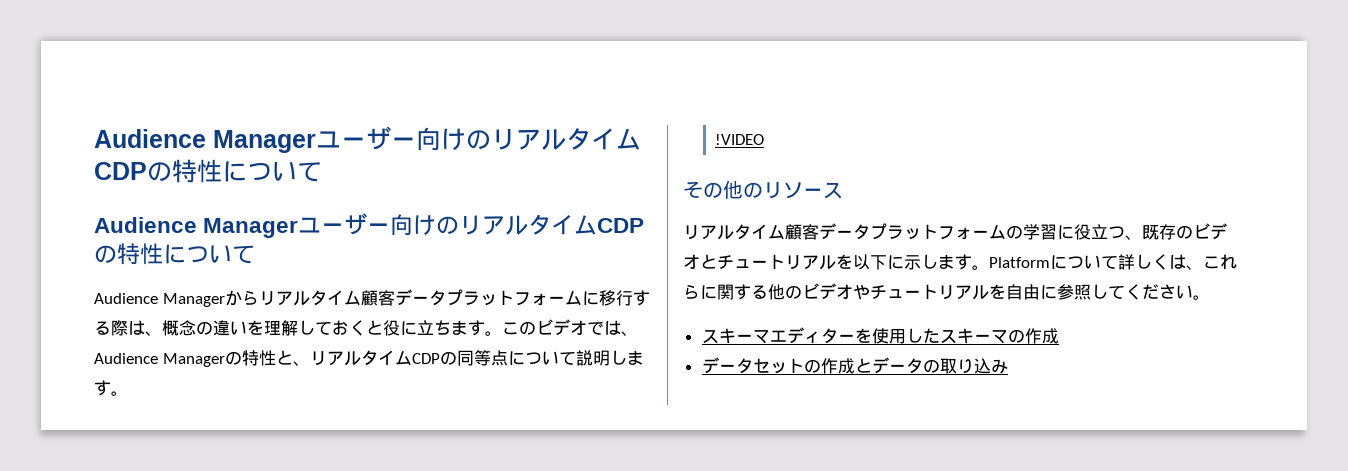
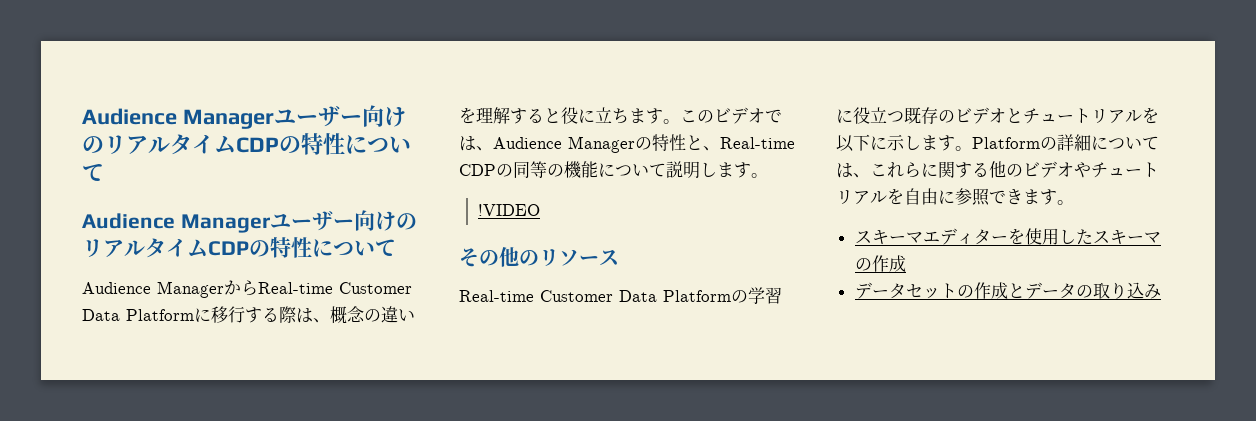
- Audience Managerからリアルタイム顧客データプラットフォームに移行する際は、概念の違いを理解しておくと役に立ちます。
+ Audience ManagerからReal-time Customer Data Platformに移行する際は、概念の違いを理解すると役に立ちます。
- このビデオでは、Audience Managerの特性と、リアルタイムCDPの同等点について説明します。
+ このビデオでは、Audience Managerの特性と、Real-time CDPの同等の機能について説明します。
- リアルタイム顧客データプラットフォームの学習に役立つ、既存のビデオとチュートリアルを以下に示します。
+ Real-time Customer Data Platformの学習に役立つ既存のビデオとチュートリアルを以下に示します。
- Platformについて詳しくは、これらに関する他のビデオやチュートリアルを自由に参照してください。
+ Platformの詳細については、これらに関する他のビデオやチュートリアルを自由に参照できます。

